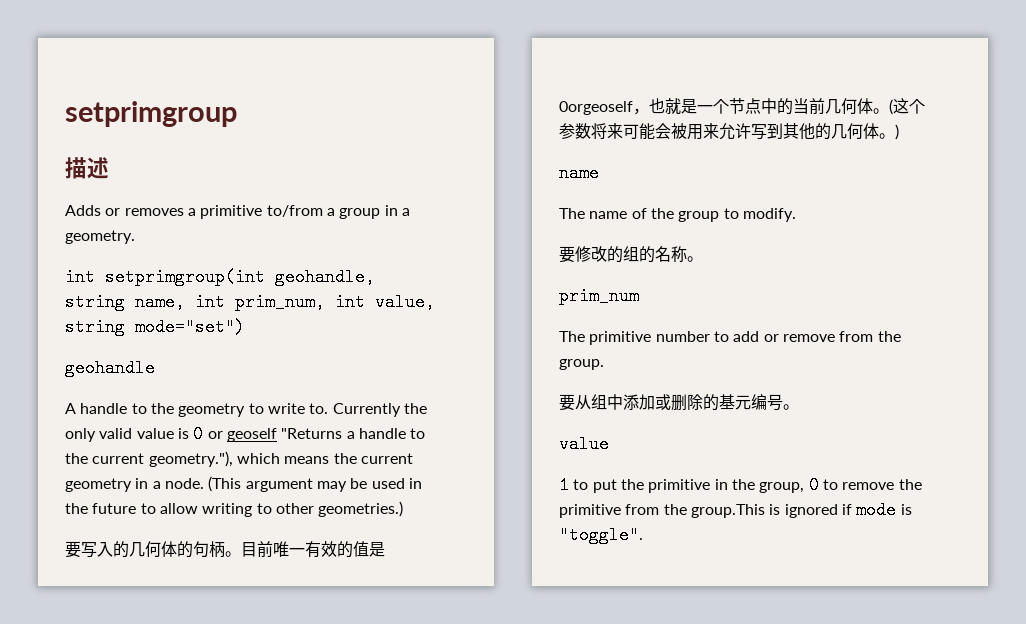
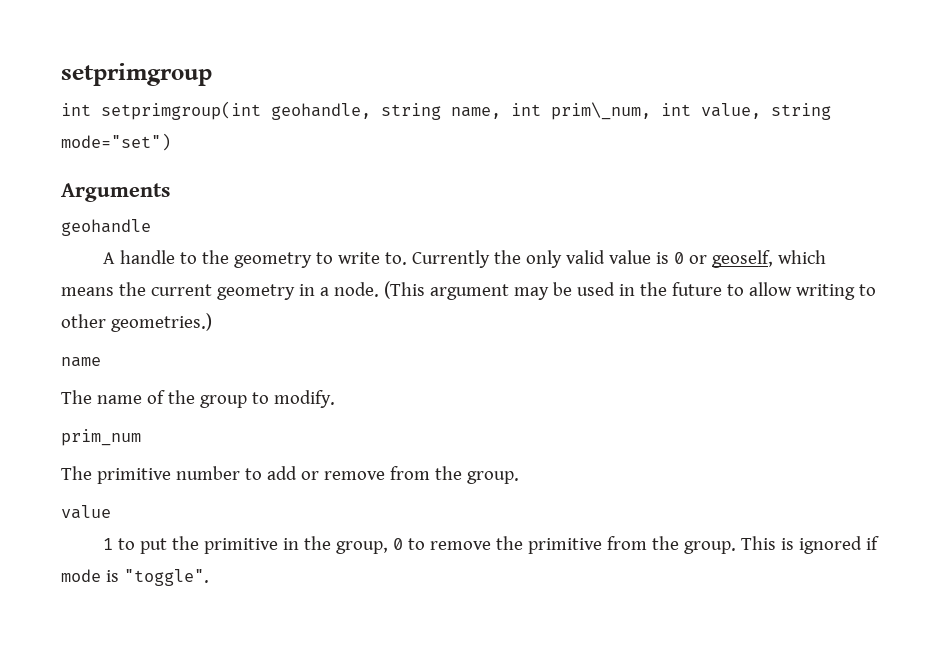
- 描述
- Adds or removes a primitive to/from a group in a geometry.
- int setprimgroup(int geohandle, string name, int prim_num, int value, string mode="set")
+ int setprimgroup(int geohandle, string name, int prim\_num, int value, string mode="set")
+ Arguments
- Currently the only valid value is 0 or geoself "Returns a handle to the current geometry."), which means the current geometry in a node.
+ Currently the only valid value is 0 or geoself, which means the current geometry in a node.
- 要写入的几何体的句柄。目前唯一有效的值是0orgeoself，也就是一个节点中的当前几何体。(这个参数将来可能会被用来允许写到其他的几何体。)
- 要修改的组的名称。
- 要从组中添加或删除的基元编号。
- 1 to put the primitive in the group, 0 to remove the primitive from the group.This is ignored if mode is "toggle".
+ 1 to put the primitive in the group, 0 to remove the primitive from the group. This is ignored if mode is "toggle".

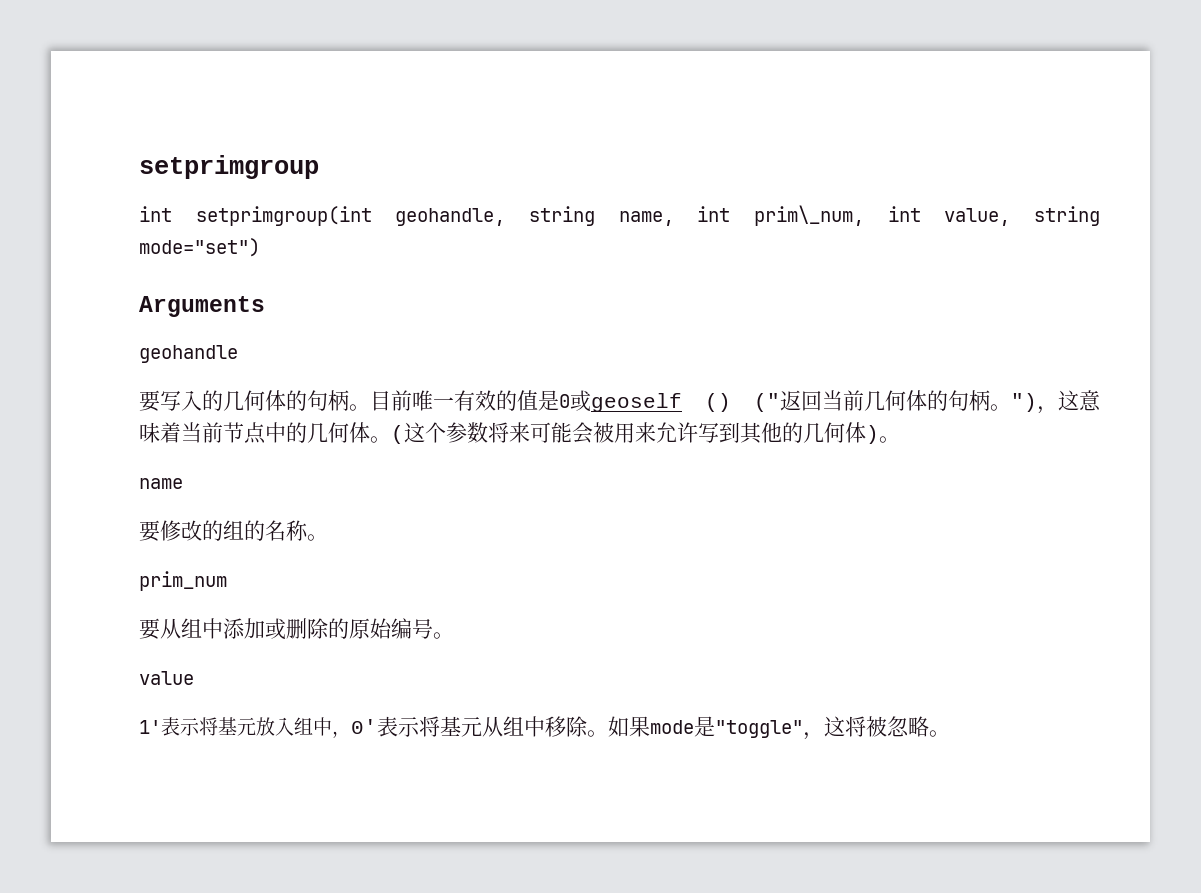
- A handle to the geometry to write to. Currently the only valid value is 0 or geoself, which means the current geometry in a node. (This argument may be used in the future to allow writing to other geometries.)
+ 要写入的几何体的句柄。目前唯一有效的值是0或geoself () ("返回当前几何体的句柄。")，这意味着当前节点中的几何体。(这个参数将来可能会被用来允许写到其他的几何体)。
  name
- The name of the group to modify.
+ 要修改的组的名称。
  prim_num
- The primitive number to add or remove from the group.
+ 要从组中添加或删除的原始编号。
  value
- 1 to put the primitive in the group, 0 to remove the primitive from the group. This is ignored if mode is "toggle".
+ 1'表示将基元放入组中，0'表示将基元从组中移除。如果mode是"toggle"，这将被忽略。

